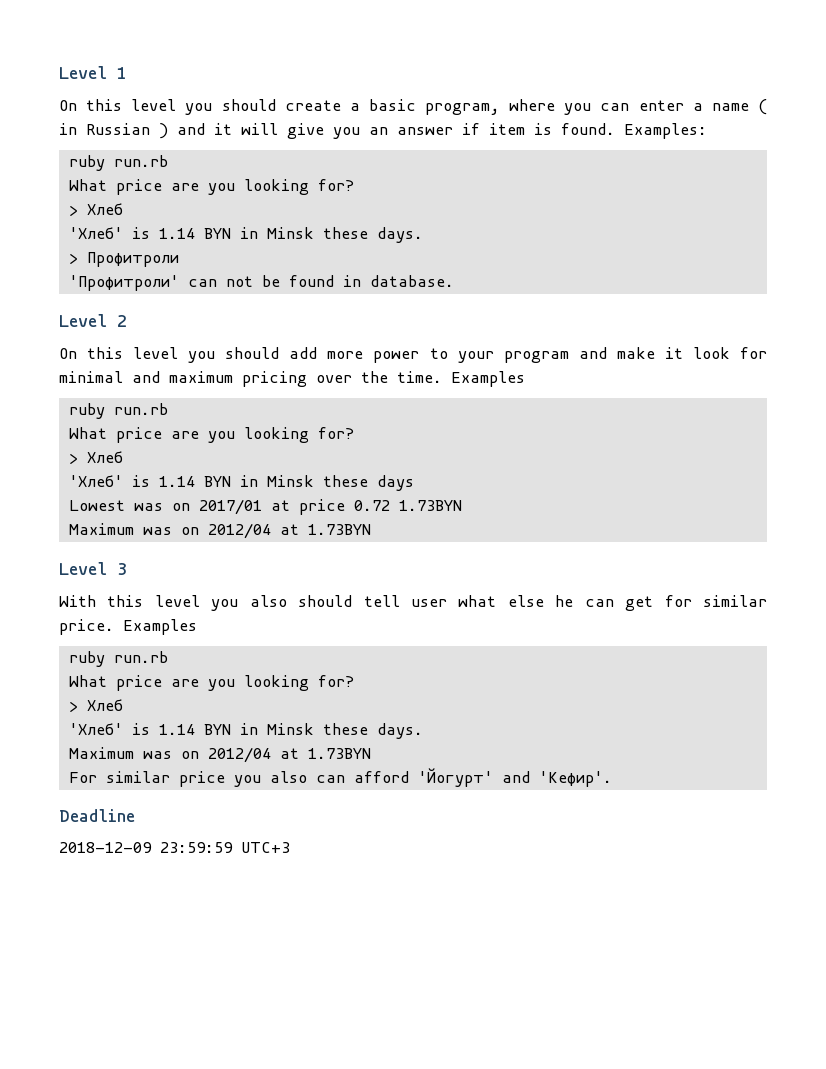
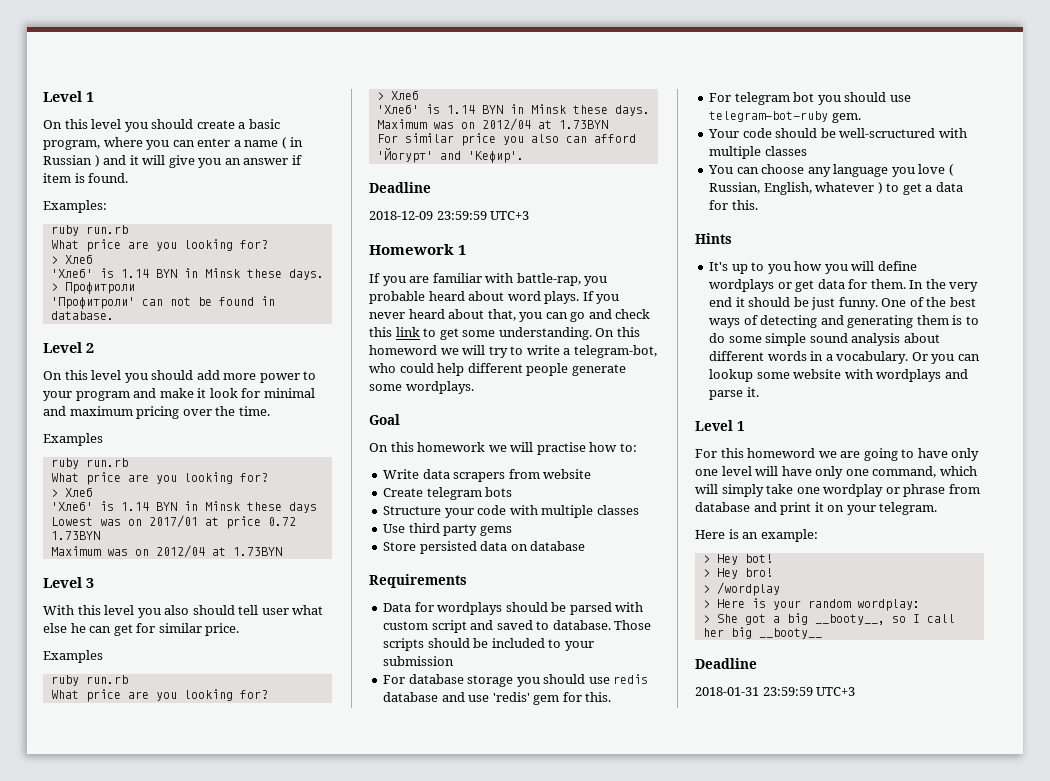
- On this level you should create a basic program, where you can enter a name ( in Russian ) and it will give you an answer if item is found. Examples:
+ On this level you should create a basic program, where you can enter a name ( in Russian ) and it will give you an answer if item is found.
+ Examples:
- On this level you should add more power to your program and make it look for minimal and maximum pricing over the time. Examples
+ On this level you should add more power to your program and make it look for minimal and maximum pricing over the time.
+ Examples
- With this level you also should tell user what else he can get for similar price. Examples
+ With this level you also should tell user what else he can get for similar price.
+ Examples
+ Homework 1
+ If you are familiar with battle-rap, you probable heard about word plays. If you never heard about that, you can go and check this link to get some understanding. On this homeword we will try to write a telegram-bot, who could help different people generate some wordplays.
+ Goal
+ On this homework we will practise how to:
+ Write data scrapers from website
+ Create telegram bots
+ Structure your code with multiple classes
+ Use third party gems
+ Store persisted data on database
+ Requirements
+ Data for wordplays should be parsed with custom script and saved to database. Those scripts should be included to your submission
+ For database storage you should use redis database and use 'redis' gem for this.
+ For telegram bot you should use telegram-bot-ruby gem.
+ Your code should be well-scructured with multiple classes
+ You can choose any language you love ( Russian, English, whatever ) to get a data for this.
+ Hints
+ It's up to you how you will define wordplays or get data for them. In the very end it should be just funny. One of the best ways of detecting and generating them is to do some simple sound analysis about different words in a vocabulary. Or you can lookup some website with wordplays and parse it.
+ Level 1
+ For this homeword we are going to have only one level will have only one command, which will simply take one wordplay or phrase from database and print it on your telegram.
+ Here is an example:
+ > Hey bot!
+ > Hey bro!
+ > /wordplay
+ > Here is your random wordplay:
+ > She got a big __booty__, so I call her big __booty__
+ Deadline
+ 2018-01-31 23:59:59 UTC+3

